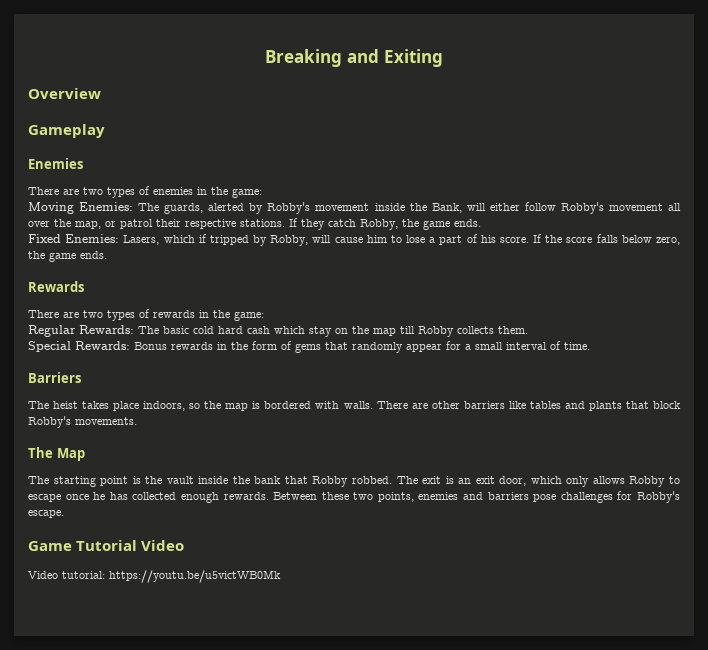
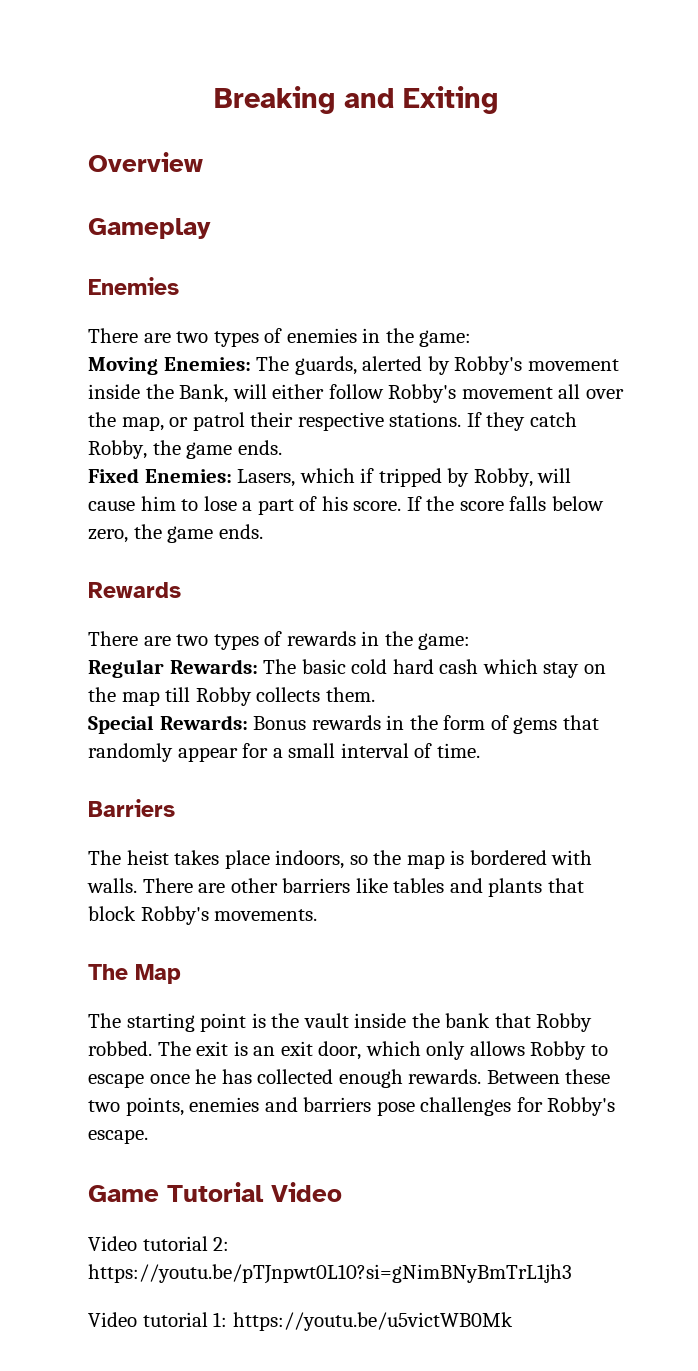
- Video tutorial: https://youtu.be/u5victWB0Mk
+ Video tutorial 2: https://youtu.be/pTJnpwt0L10?si=gNimBNyBmTrL1jh3
+ Video tutorial 1: https://youtu.be/u5victWB0Mk

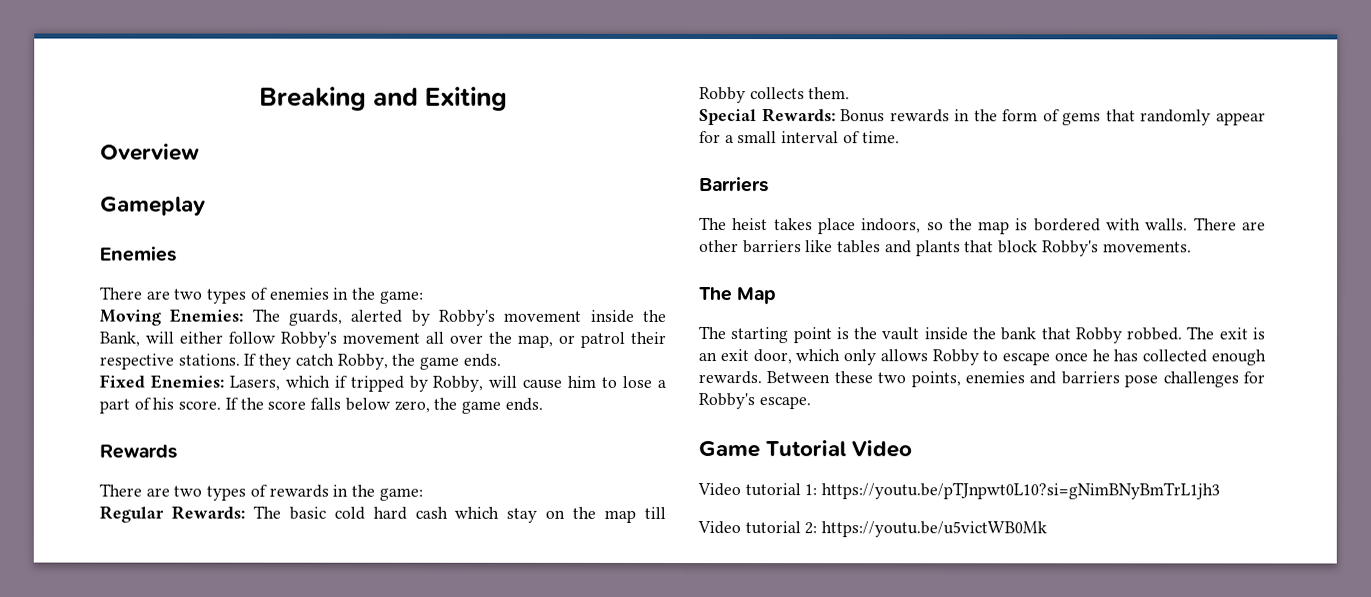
- Video tutorial 2: https://youtu.be/pTJnpwt0L10?si=gNimBNyBmTrL1jh3
+ Video tutorial 1: https://youtu.be/pTJnpwt0L10?si=gNimBNyBmTrL1jh3
- Video tutorial 1: https://youtu.be/u5victWB0Mk
+ Video tutorial 2: https://youtu.be/u5victWB0Mk

